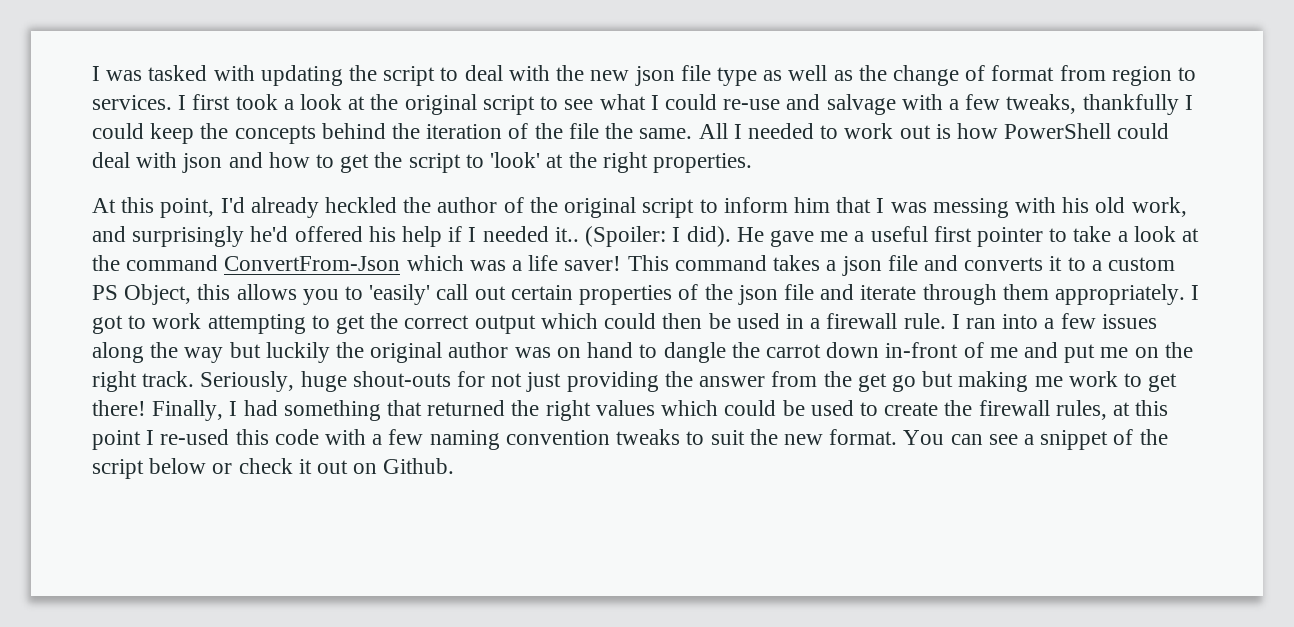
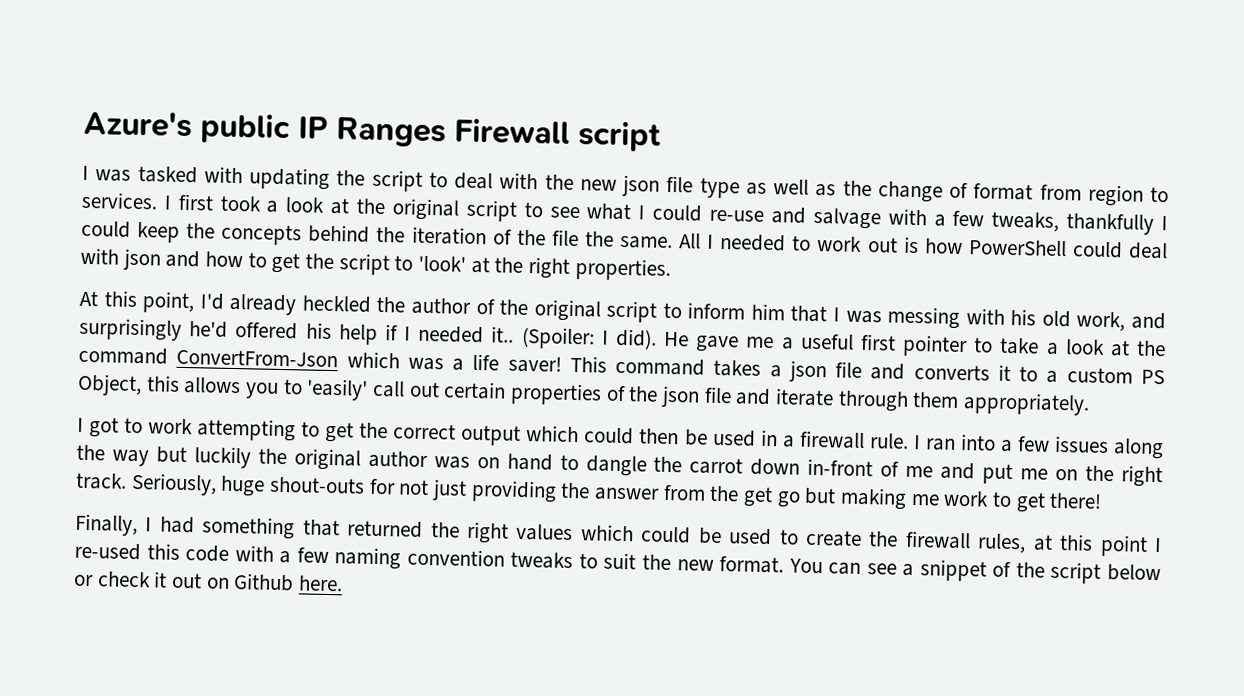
+ Azure's public IP Ranges Firewall script
- This command takes a json file and converts it to a custom PS Object, this allows you to 'easily' call out certain properties of the json file and iterate through them appropriately. I got to work attempting to get the correct output which could then be used in a firewall rule.
+ This command takes a json file and converts it to a custom PS Object, this allows you to 'easily' call out certain properties of the json file and iterate through them appropriately.
+ I got to work attempting to get the correct output which could then be used in a firewall rule.
- Seriously, huge shout-outs for not just providing the answer from the get go but making me work to get there! Finally, I had something that returned the right values which could be used to create the firewall rules, at this point I re-used this code with a few naming convention tweaks to suit the new format.
+ Seriously, huge shout-outs for not just providing the answer from the get go but making me work to get there!
+ Finally, I had something that returned the right values which could be used to create the firewall rules, at this point I re-used this code with a few naming convention tweaks to suit the new format.
- You can see a snippet of the script below or check it out on Github.
+ You can see a snippet of the script below or check it out on Github here.

